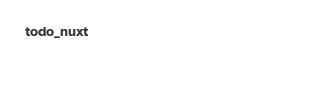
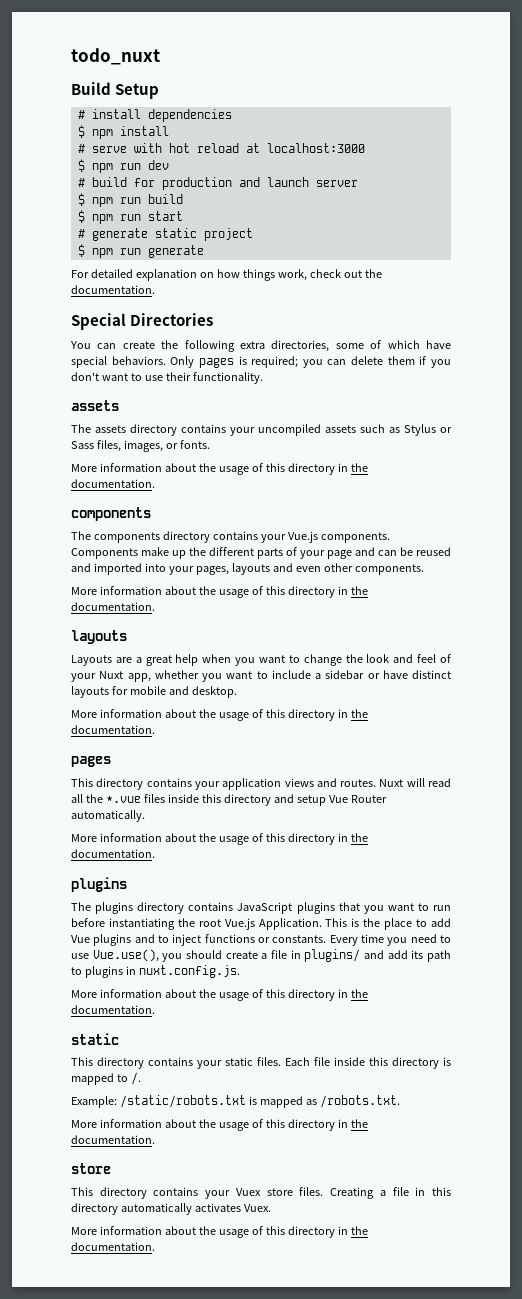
+ Build Setup
+ # install dependencies
+ $ npm install
+ # serve with hot reload at localhost:3000
+ $ npm run dev
+ # build for production and launch server
+ $ npm run build
+ $ npm run start
+ # generate static project
+ $ npm run generate
+ For detailed explanation on how things work, check out the documentation.
+ Special Directories
+ You can create the following extra directories, some of which have special behaviors. Only pages is required; you can delete them if you don't want to use their functionality.
+ assets
+ The assets directory contains your uncompiled assets such as Stylus or Sass files, images, or fonts.
+ More information about the usage of this directory in the documentation.
+ components
+ The components directory contains your Vue.js components. Components make up the different parts of your page and can be reused and imported into your pages, layouts and even other components.
+ More information about the usage of this directory in the documentation.
+ layouts
+ Layouts are a great help when you want to change the look and feel of your Nuxt app, whether you want to include a sidebar or have distinct layouts for mobile and desktop.
+ More information about the usage of this directory in the documentation.
+ pages
+ This directory contains your application views and routes. Nuxt will read all the *.vue files inside this directory and setup Vue Router automatically.
+ More information about the usage of this directory in the documentation.
+ plugins
+ The plugins directory contains JavaScript plugins that you want to run before instantiating the root Vue.js Application. This is the place to add Vue plugins and to inject functions or constants. Every time you need to use Vue.use(), you should create a file in plugins/ and add its path to plugins in nuxt.config.js.
+ More information about the usage of this directory in the documentation.
+ static
+ This directory contains your static files. Each file inside this directory is mapped to /.
+ Example: /static/robots.txt is mapped as /robots.txt.
+ More information about the usage of this directory in the documentation.
+ store
+ This directory contains your Vuex store files. Creating a file in this directory automatically activates Vuex.
+ More information about the usage of this directory in the documentation.

